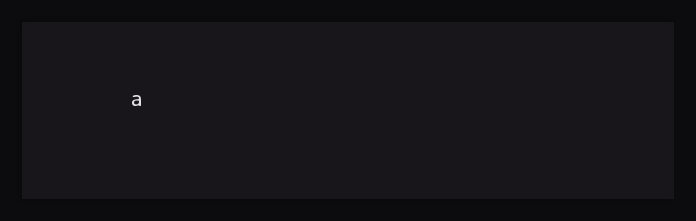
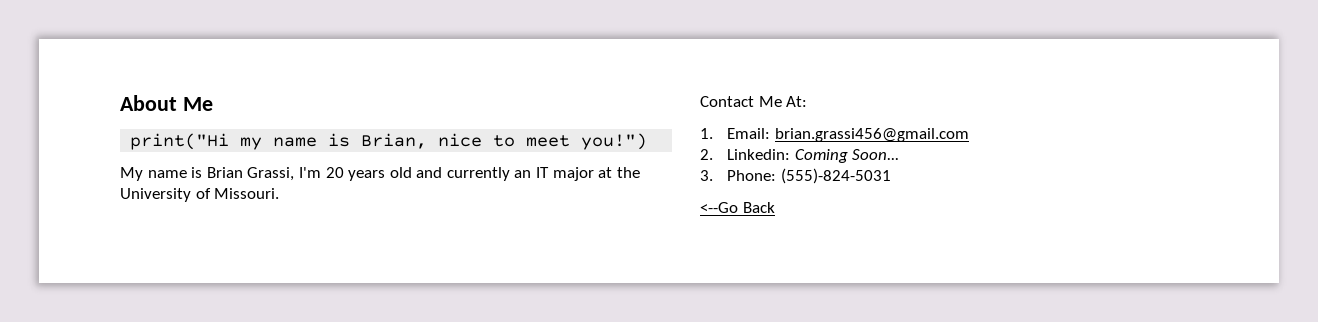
- a
+ About Me
+ print("Hi my name is Brian, nice to meet you!")
+ My name is Brian Grassi, I'm 20 years old and currently an IT major at the University of Missouri.
+ Contact Me At:
+ 1. Email: brian.grassi456@gmail.com
+ 2. Linkedin: Coming Soon...
+ 3. Phone: (555)-824-5031
+ <--Go Back

